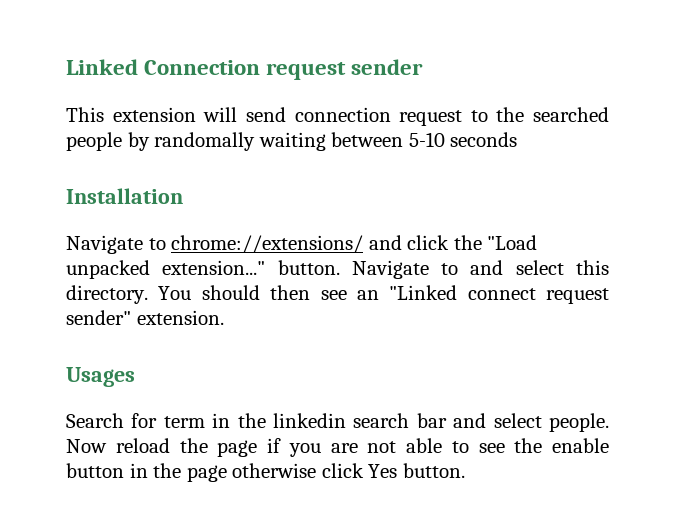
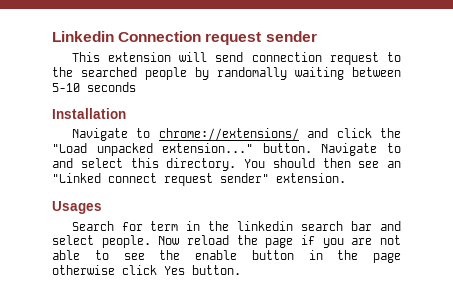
- Linked Connection request sender
+ Linkedin Connection request sender

